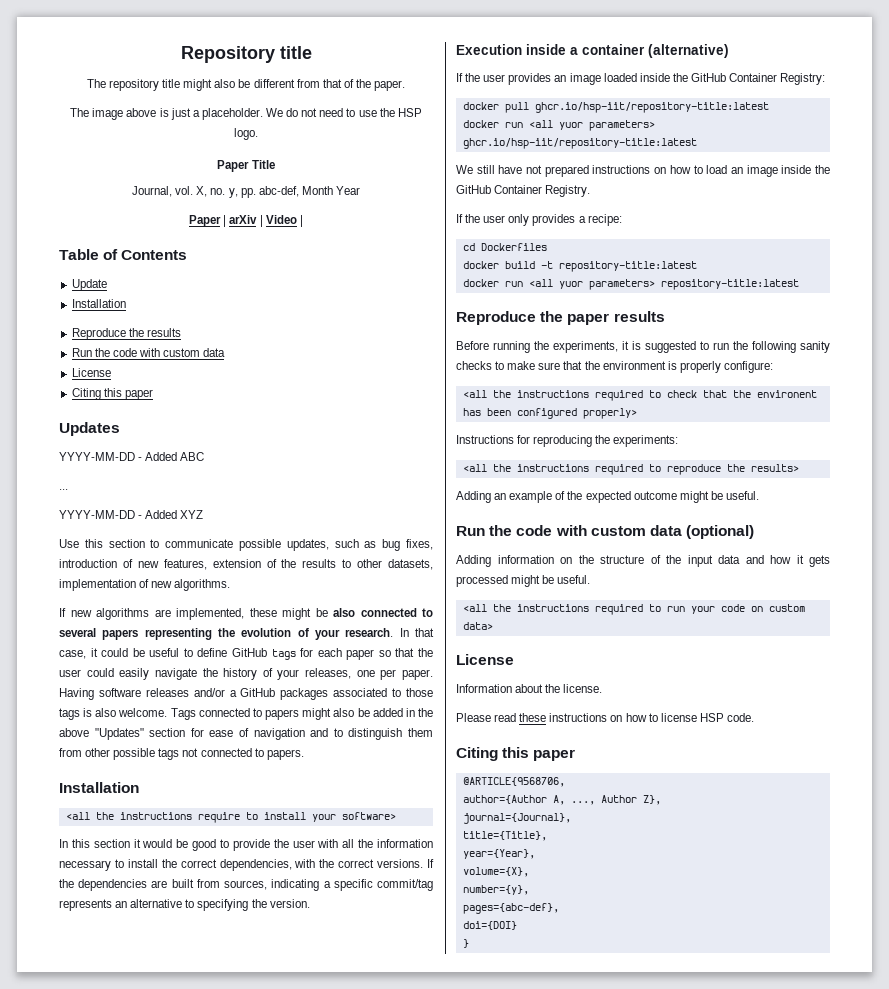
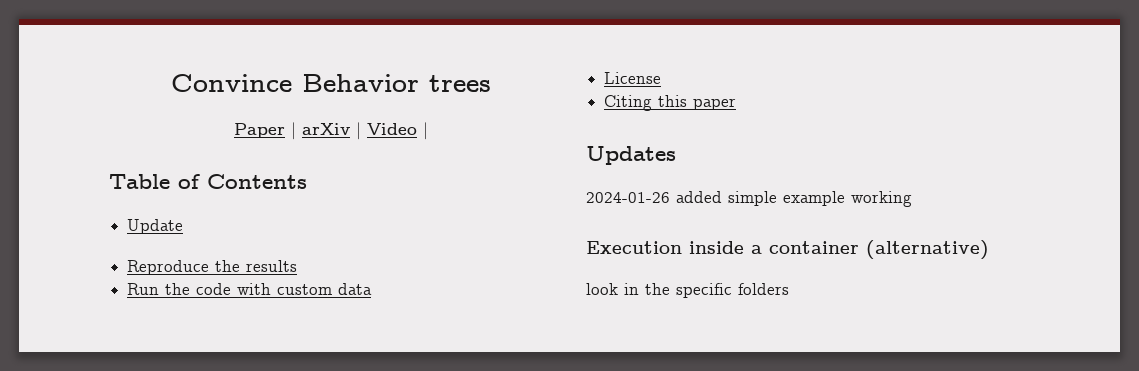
- Repository title
- The repository title might also be different from that of the paper.
- The image above is just a placeholder. We do not need to use the HSP logo.
- Paper Title
- Journal, vol. X, no. y, pp. abc-def, Month Year
+ Convince Behavior trees
  Update
- Installation
- YYYY-MM-DD - Added ABC
- ...
- YYYY-MM-DD - Added XYZ
- Use this section to communicate possible updates, such as bug fixes, introduction of new features, extension of the results to other datasets, implementation of new algorithms.
- If new algorithms are implemented, these might be also connected to several papers representing the evolution of your research. In that case, it could be useful to define GitHub tags for each paper so that the user could easily navigate the history of your releases, one per paper. Having software releases and/or a GitHub packages associated to those tags is also welcome. Tags connected to papers might also be added in the above "Updates" section for ease of navigation and to distinguish them from other possible tags not connected to papers.
- Installation
- <all the instructions require to install your software>
- In this section it would be good to provide the user with all the information necessary to install the correct dependencies, with the correct versions. If the dependencies are built from sources, indicating a specific commit/tag represents an alternative to specifying the version.
+ 2024-01-26 added simple example working
- If the user provides an image loaded inside the GitHub Container Registry:
- docker pull ghcr.io/hsp-iit/repository-title:latest
- docker run <all yuor parameters> ghcr.io/hsp-iit/repository-title:latest
- We still have not prepared instructions on how to load an image inside the GitHub Container Registry.
- If the user only provides a recipe:
- cd Dockerfiles
- docker build -t repository-title:latest
- docker run <all yuor parameters> repository-title:latest
- Reproduce the paper results
- Before running the experiments, it is suggested to run the following sanity checks to make sure that the environment is properly configure:
- <all the instructions required to check that the environent has been configured properly>
- Instructions for reproducing the experiments:
- <all the instructions required to reproduce the results>
- Adding an example of the expected outcome might be useful.
- Run the code with custom data (optional)
- Adding information on the structure of the input data and how it gets processed might be useful.
- <all the instructions required to run your code on custom data>
- License
- Information about the license.
- Please read these instructions on how to license HSP code.
- Citing this paper
- @ARTICLE{9568706,
- author={Author A, ..., Author Z},
- journal={Journal},
- title={Title},
- year={Year},
- volume={X},
- number={y},
- pages={abc-def},
- doi={DOI}
- }
+ look in the specific folders

